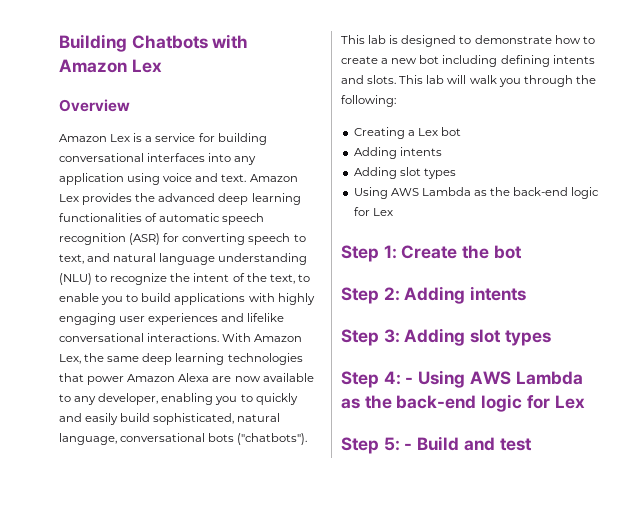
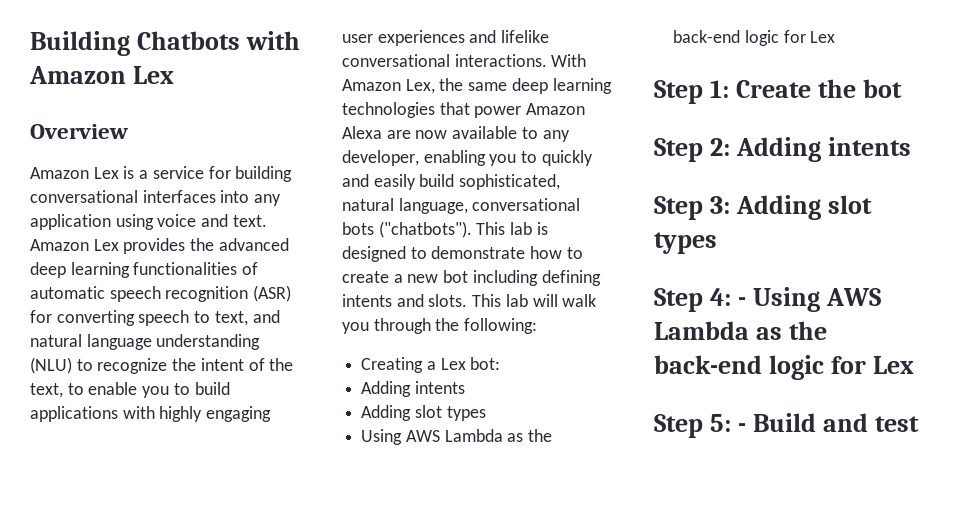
- Creating a Lex bot
+ Creating a Lex bot:

